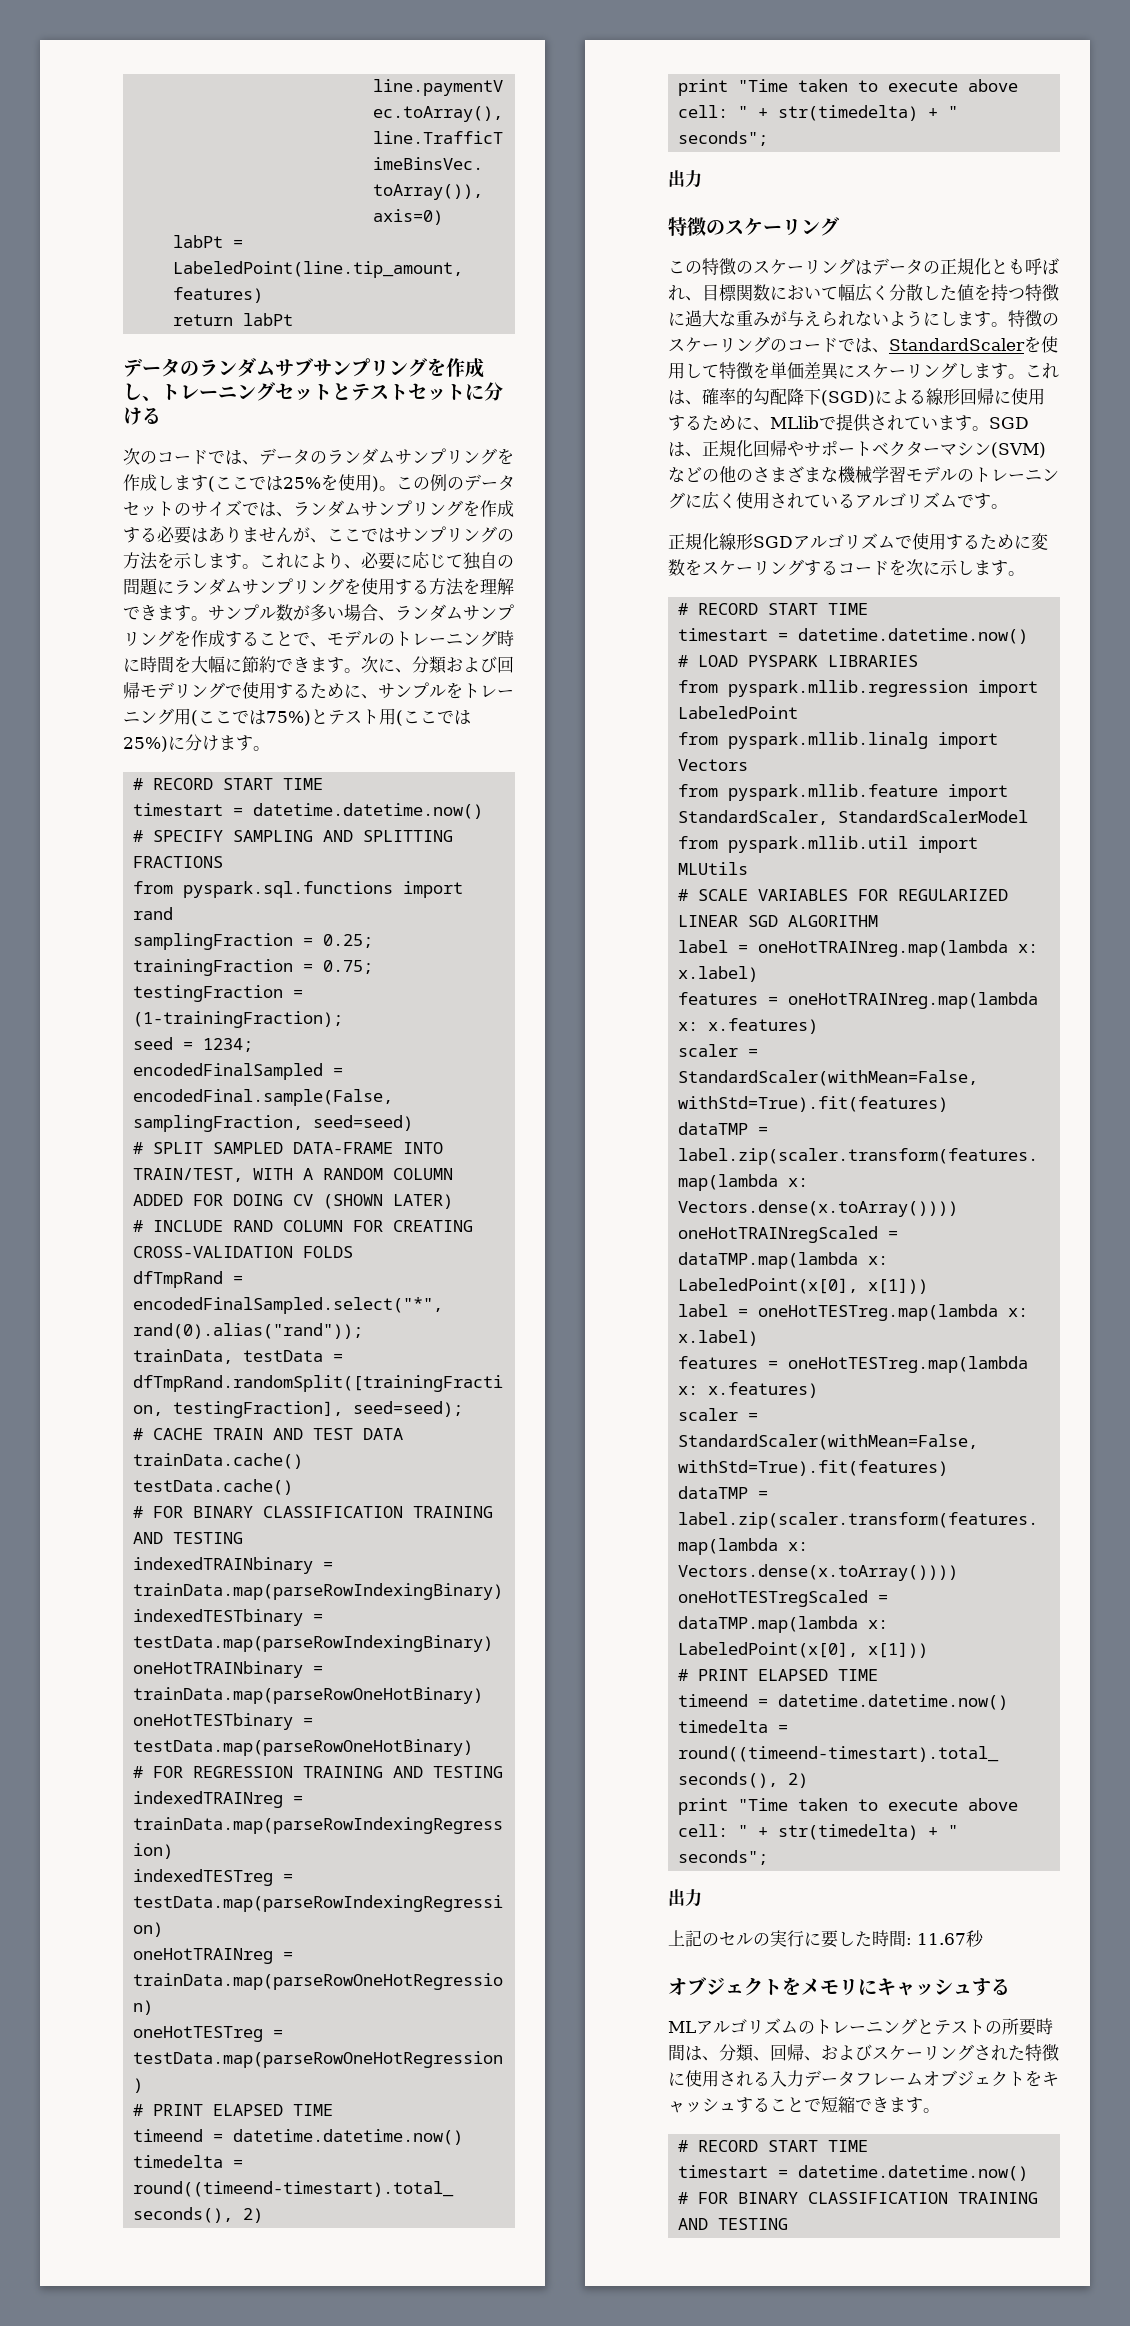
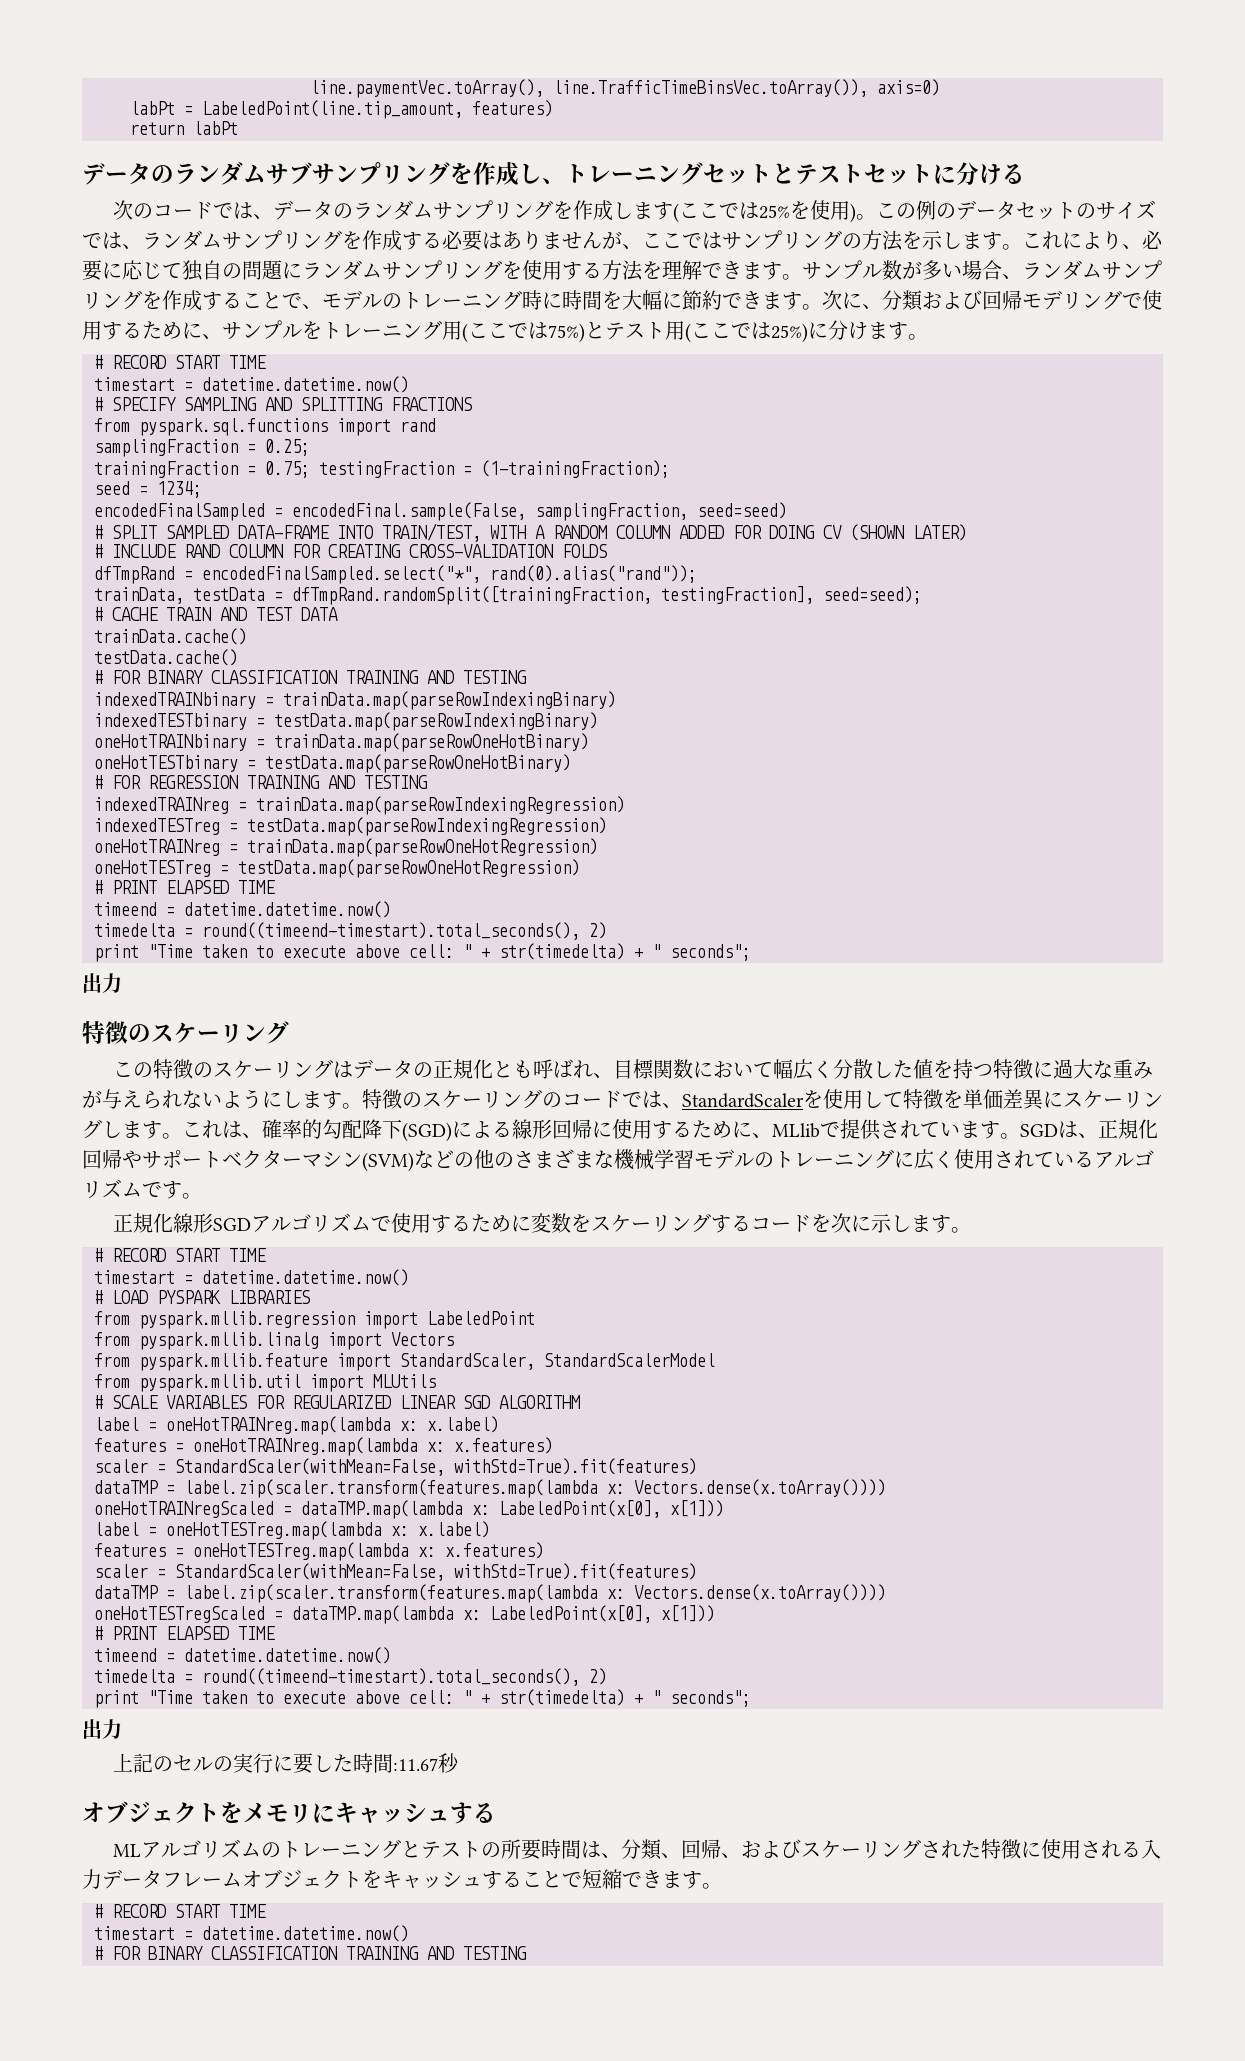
- 上記のセルの実行に要した時間: 11.67秒
+ 上記のセルの実行に要した時間:11.67秒

